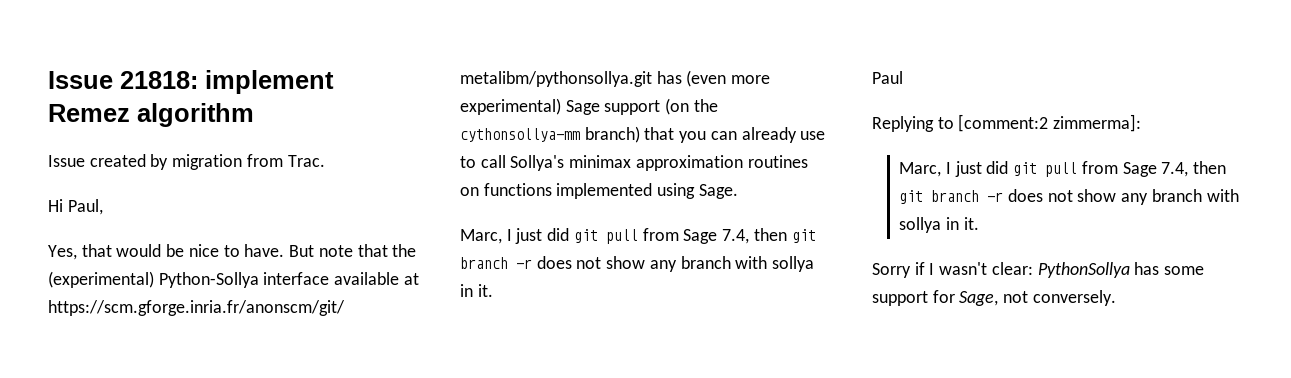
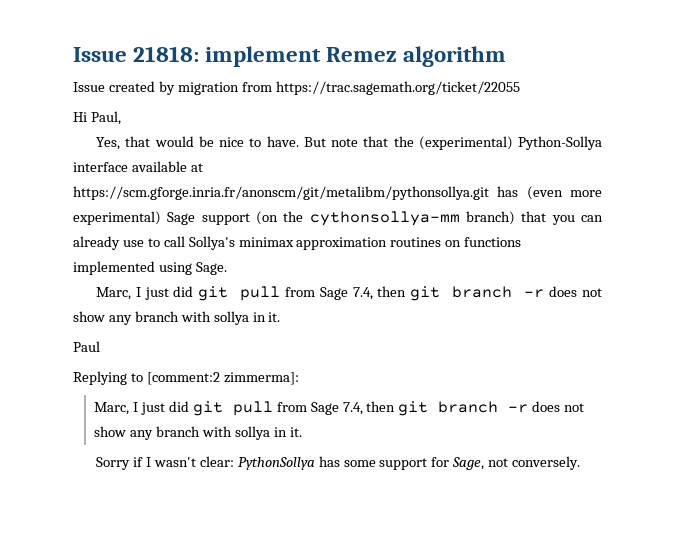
- Issue created by migration from Trac.
+ Issue created by migration from https://trac.sagemath.org/ticket/22055

